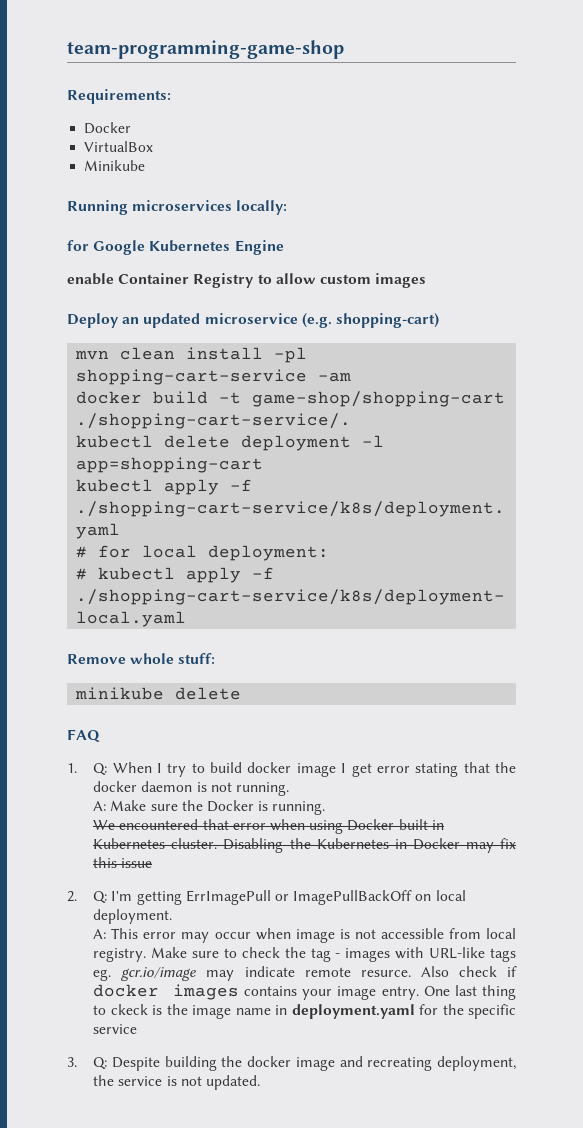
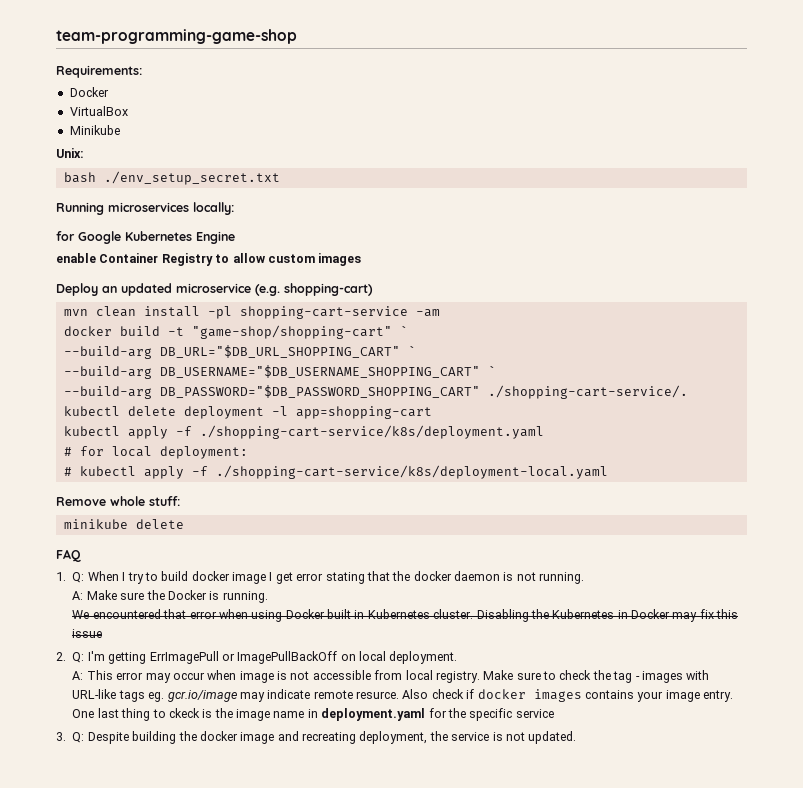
+ Unix:
+ bash ./env_setup_secret.txt
- docker build -t game-shop/shopping-cart ./shopping-cart-service/.
+ docker build -t "game-shop/shopping-cart" `
+ --build-arg DB_URL="$DB_URL_SHOPPING_CART" `
+ --build-arg DB_USERNAME="$DB_USERNAME_SHOPPING_CART" `
+ --build-arg DB_PASSWORD="$DB_PASSWORD_SHOPPING_CART" ./shopping-cart-service/.

